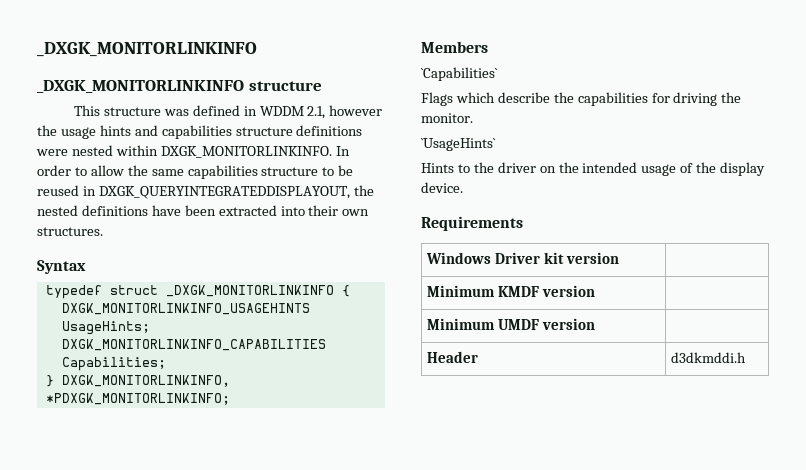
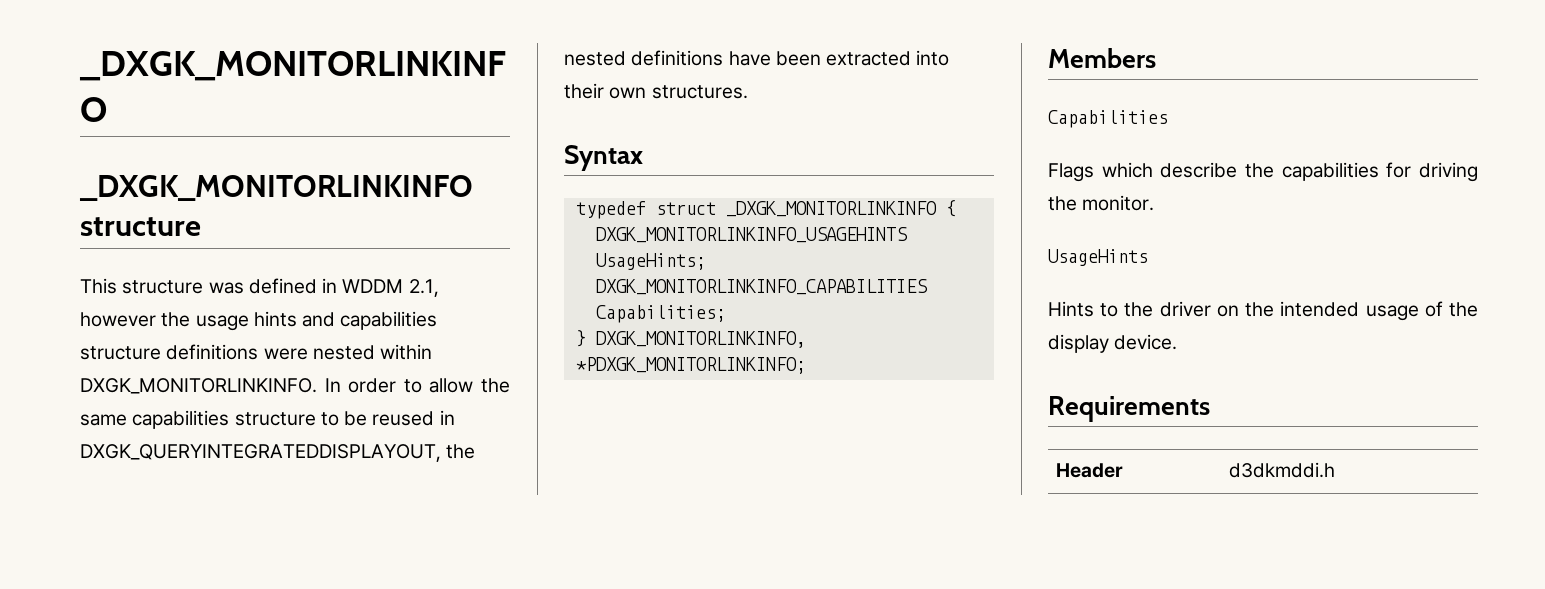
- `Capabilities`
+ Capabilities
- `UsageHints`
+ UsageHints
- Windows Driver kit version |
- Minimum KMDF version |
- Minimum UMDF version |

